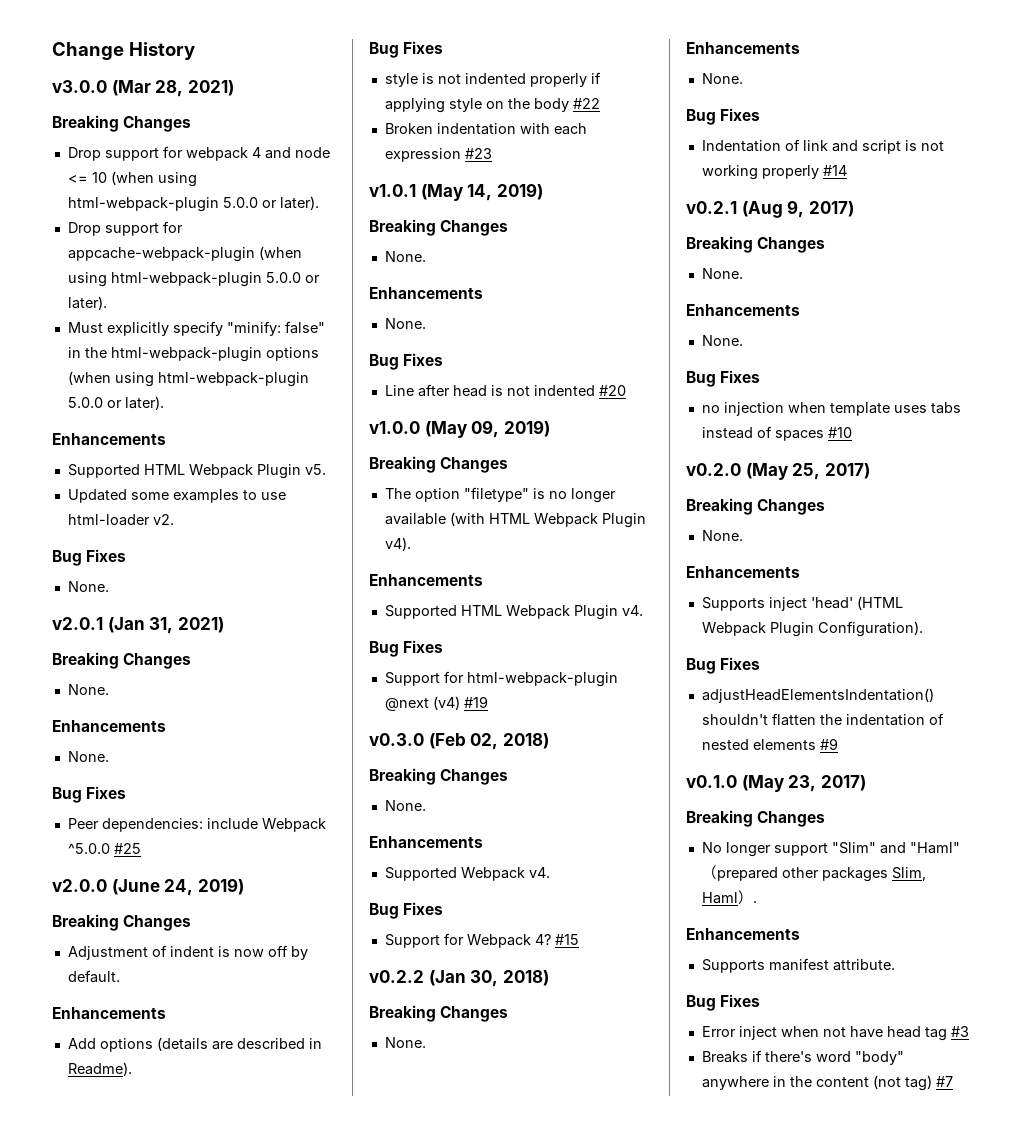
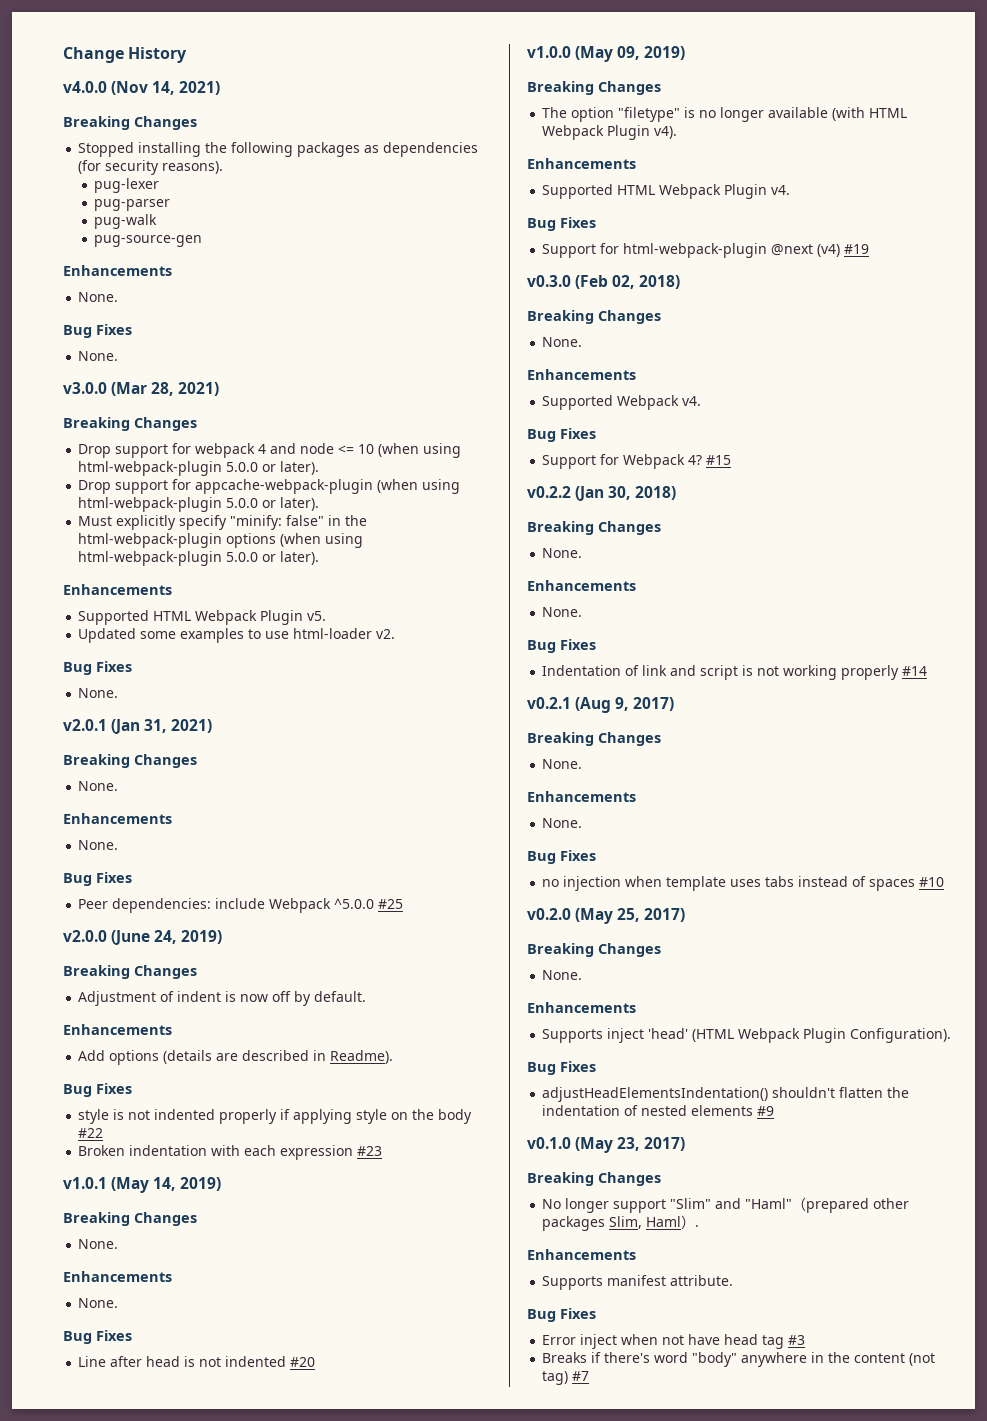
+ v4.0.0 (Nov 14, 2021)
+ Breaking Changes
+ Stopped installing the following packages as dependencies (for security reasons).
+ pug-lexer
+ pug-parser
+ pug-walk
+ pug-source-gen
+ Enhancements
+ None.
+ Bug Fixes
+ None.

